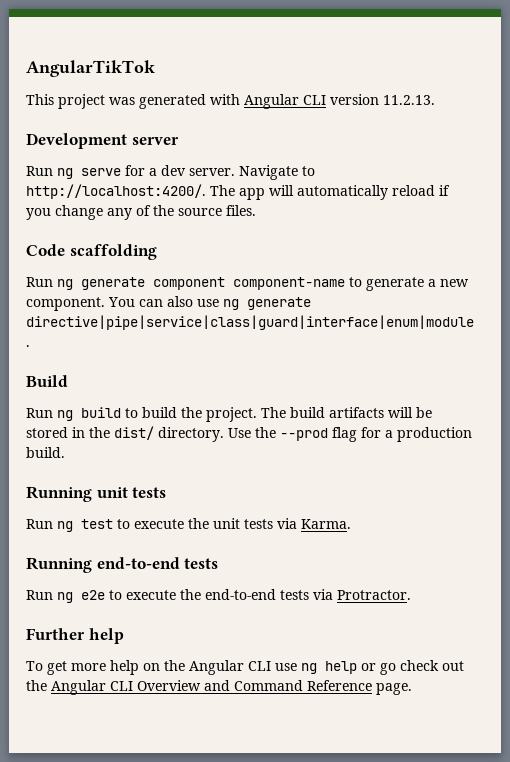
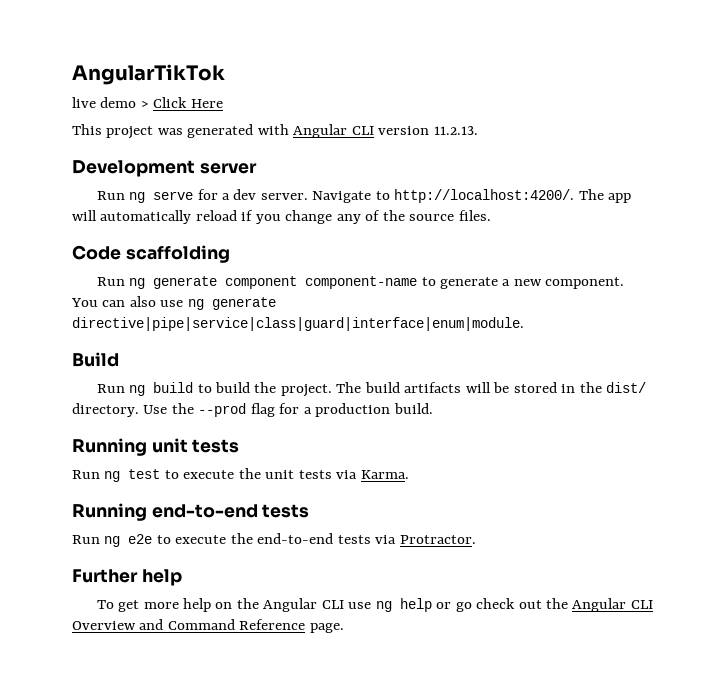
+ live demo > Click Here

